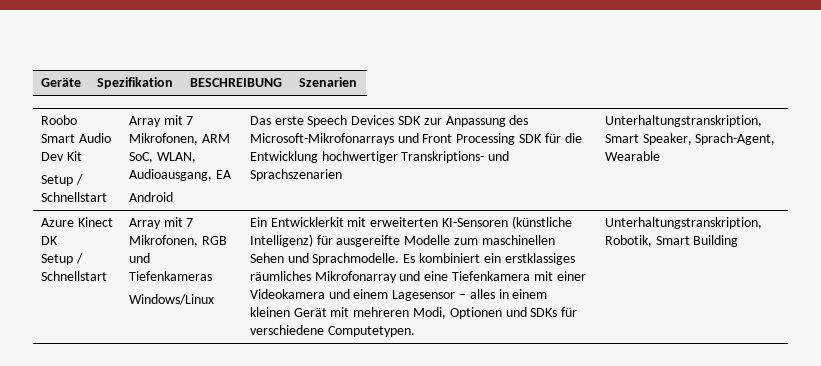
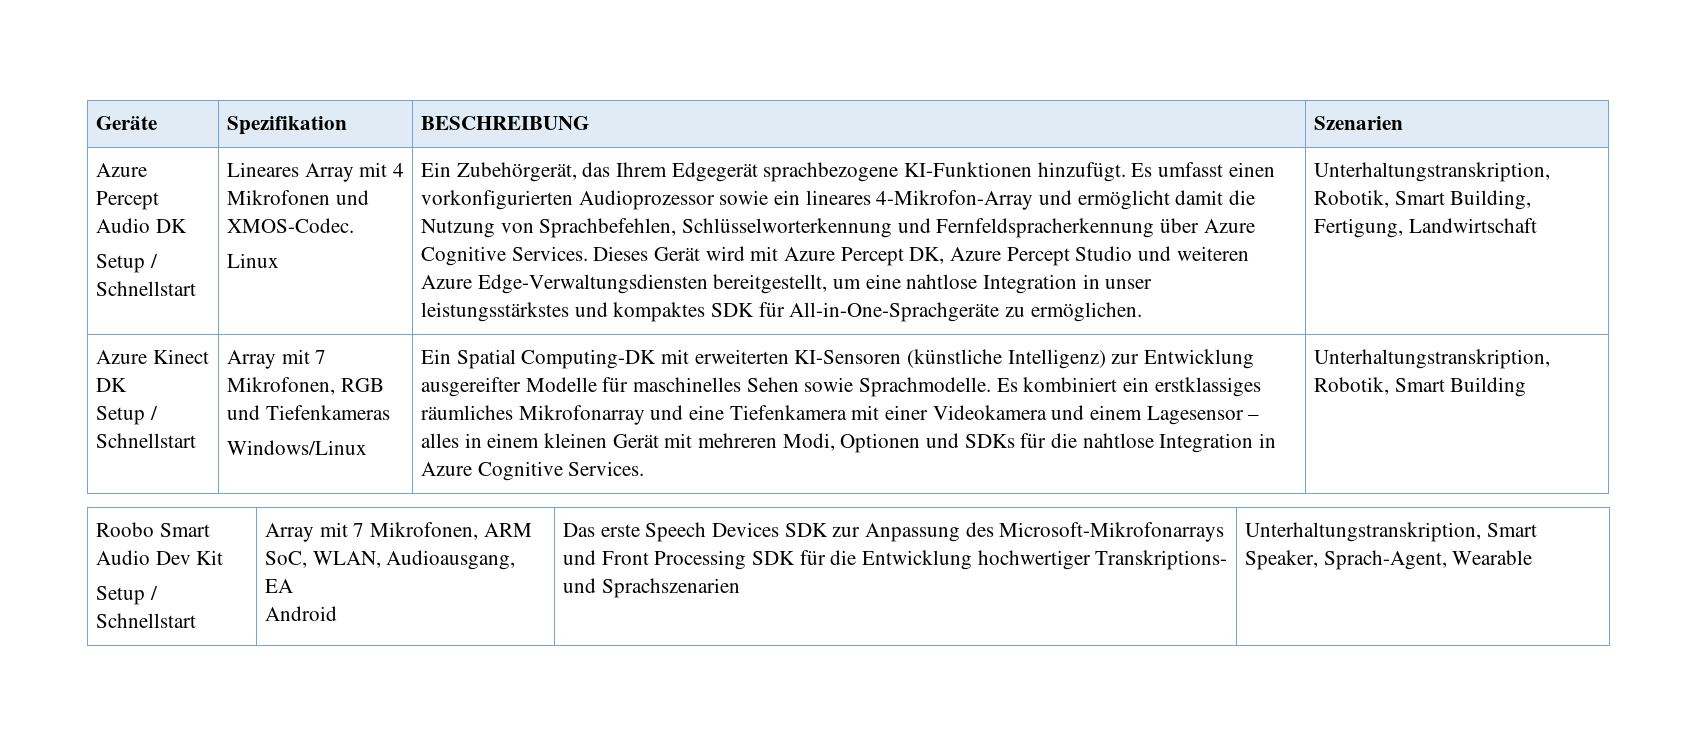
+ Azure Percept Audio DK
+ Setup / Schnellstart | Lineares Array mit 4 Mikrofonen und XMOS-Codec.
+ Linux | Ein Zubehörgerät, das Ihrem Edgegerät sprachbezogene KI-Funktionen hinzufügt. Es umfasst einen vorkonfigurierten Audioprozessor sowie ein lineares 4-Mikrofon-Array und ermöglicht damit die Nutzung von Sprachbefehlen, Schlüsselworterkennung und Fernfeldspracherkennung über Azure Cognitive Services. Dieses Gerät wird mit Azure Percept DK, Azure Percept Studio und weiteren Azure Edge-Verwaltungsdiensten bereitgestellt, um eine nahtlose Integration in unser leistungsstärkstes und kompaktes SDK für All-in-One-Sprachgeräte zu ermöglichen. | Unterhaltungstranskription, Robotik, Smart Building, Fertigung, Landwirtschaft
+ Azure Kinect DK
+ Setup / Schnellstart | Array mit 7 Mikrofonen, RGB und Tiefenkameras
+ Windows/Linux | Ein Spatial Computing-DK mit erweiterten KI-Sensoren (künstliche Intelligenz) zur Entwicklung ausgereifter Modelle für maschinelles Sehen sowie Sprachmodelle. Es kombiniert ein erstklassiges räumliches Mikrofonarray und eine Tiefenkamera mit einer Videokamera und einem Lagesensor – alles in einem kleinen Gerät mit mehreren Modi, Optionen und SDKs für die nahtlose Integration in Azure Cognitive Services. | Unterhaltungstranskription, Robotik, Smart Building
- Azure Kinect DK
- Setup / Schnellstart | Array mit 7 Mikrofonen, RGB und Tiefenkameras
- Windows/Linux | Ein Entwicklerkit mit erweiterten KI-Sensoren (künstliche Intelligenz) für ausgereifte Modelle zum maschinellen Sehen und Sprachmodelle. Es kombiniert ein erstklassiges räumliches Mikrofonarray und eine Tiefenkamera mit einer Videokamera und einem Lagesensor – alles in einem kleinen Gerät mit mehreren Modi, Optionen und SDKs für verschiedene Computetypen. | Unterhaltungstranskription, Robotik, Smart Building

